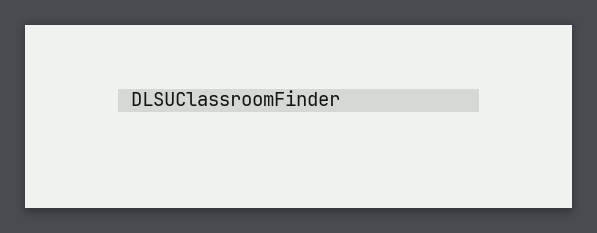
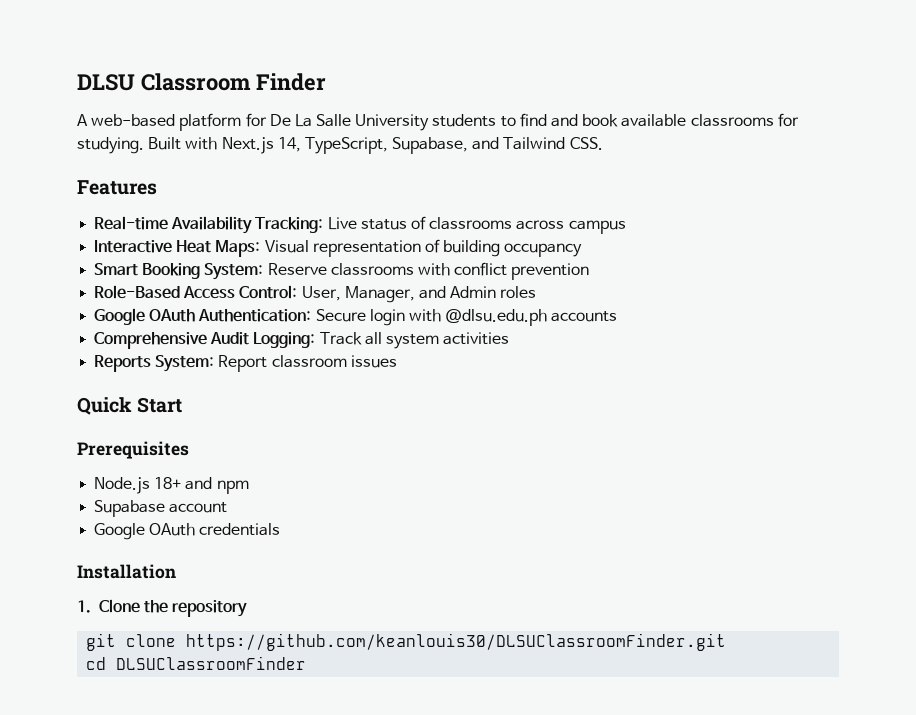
- DLSUClassroomFinder
+ DLSU Classroom Finder
+ A web-based platform for De La Salle University students to find and book available classrooms for studying. Built with Next.js 14, TypeScript, Supabase, and Tailwind CSS.
+ Features
+ Real-time Availability Tracking: Live status of classrooms across campus
+ Interactive Heat Maps: Visual representation of building occupancy
+ Smart Booking System: Reserve classrooms with conflict prevention
+ Role-Based Access Control: User, Manager, and Admin roles
+ Google OAuth Authentication: Secure login with @dlsu.edu.ph accounts
+ Comprehensive Audit Logging: Track all system activities
+ Reports System: Report classroom issues
+ Quick Start
+ Prerequisites
+ Node.js 18+ and npm
+ Supabase account
+ Google OAuth credentials
+ Installation
+ 1. Clone the repository
+ git clone https://github.com/keanlouis30/DLSUClassroomFinder.git
+ cd DLSUClassroomFinder

